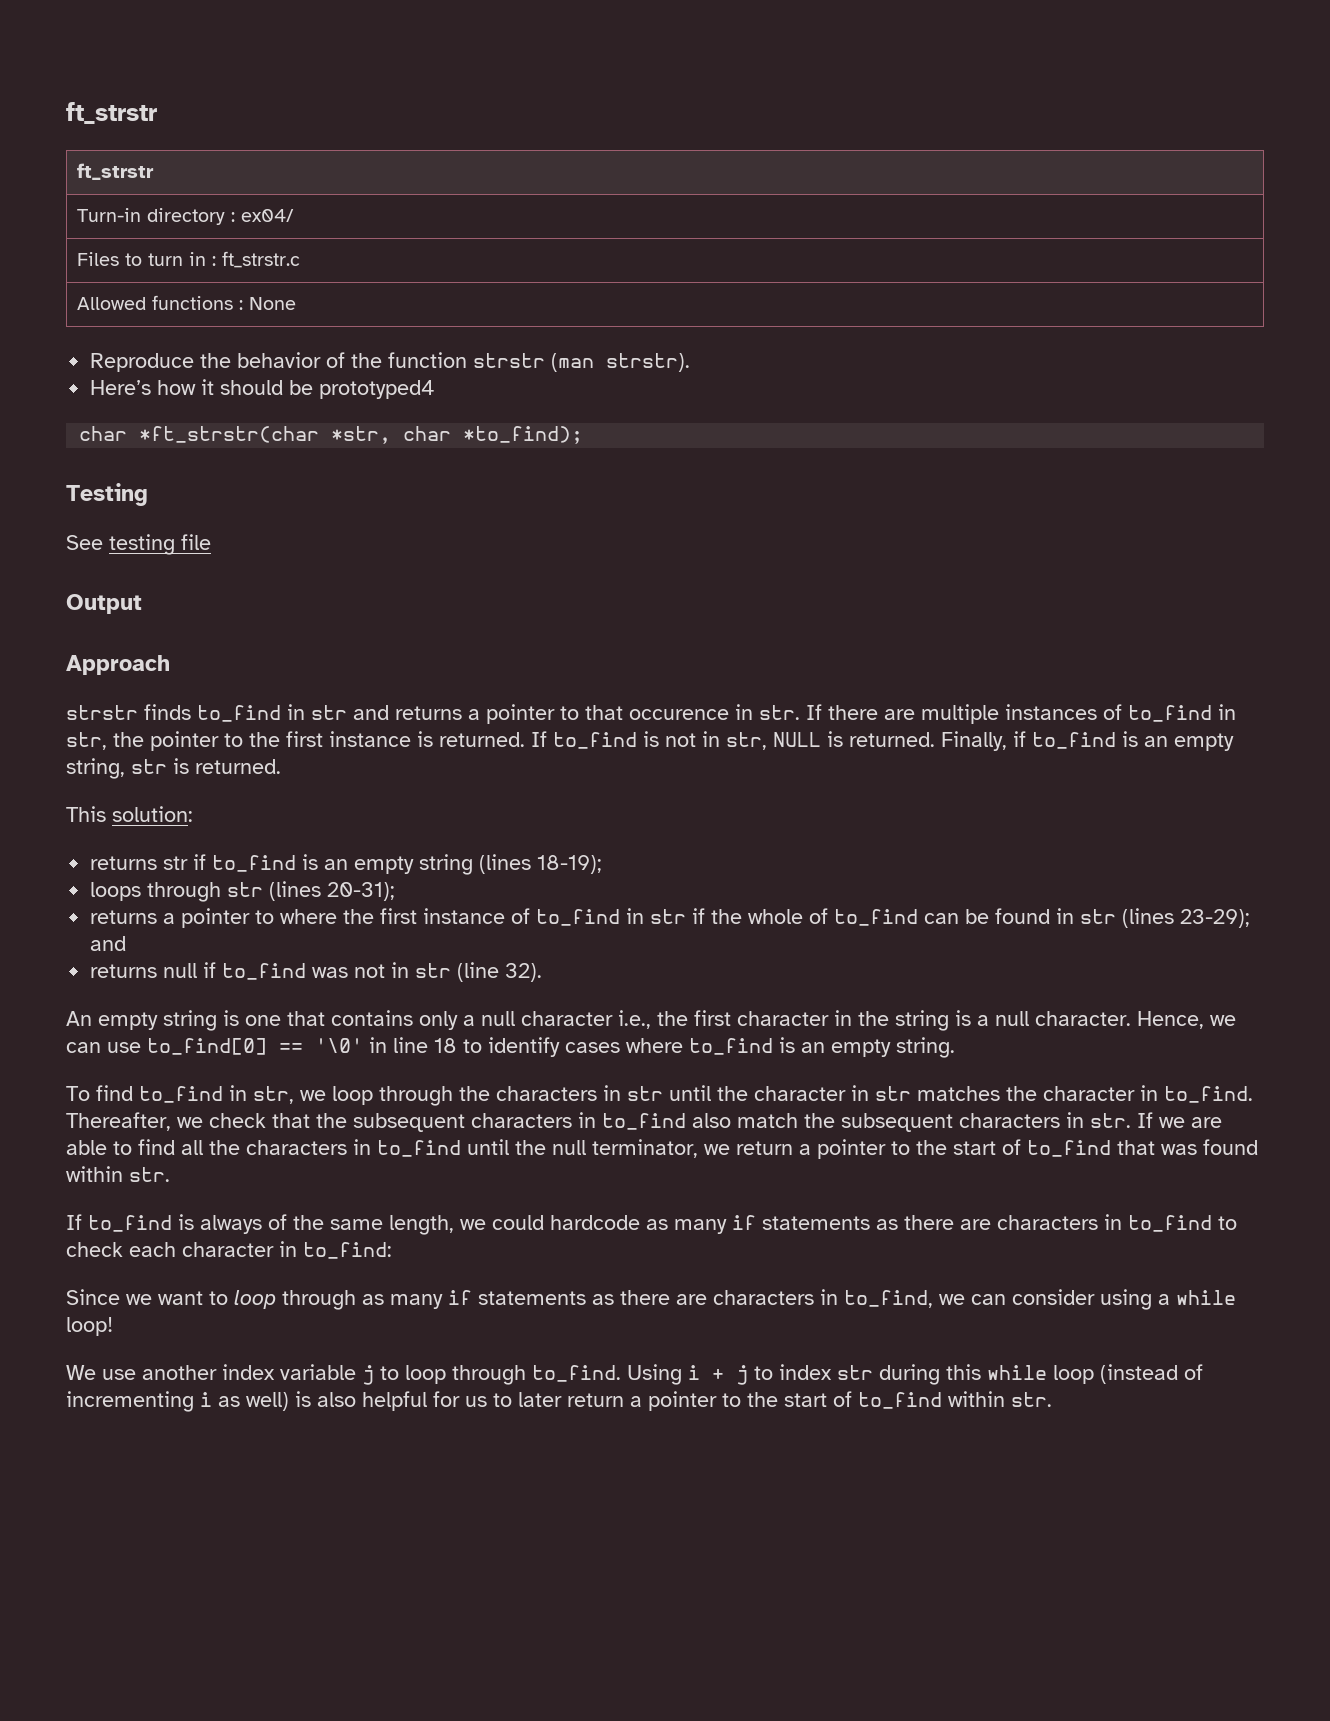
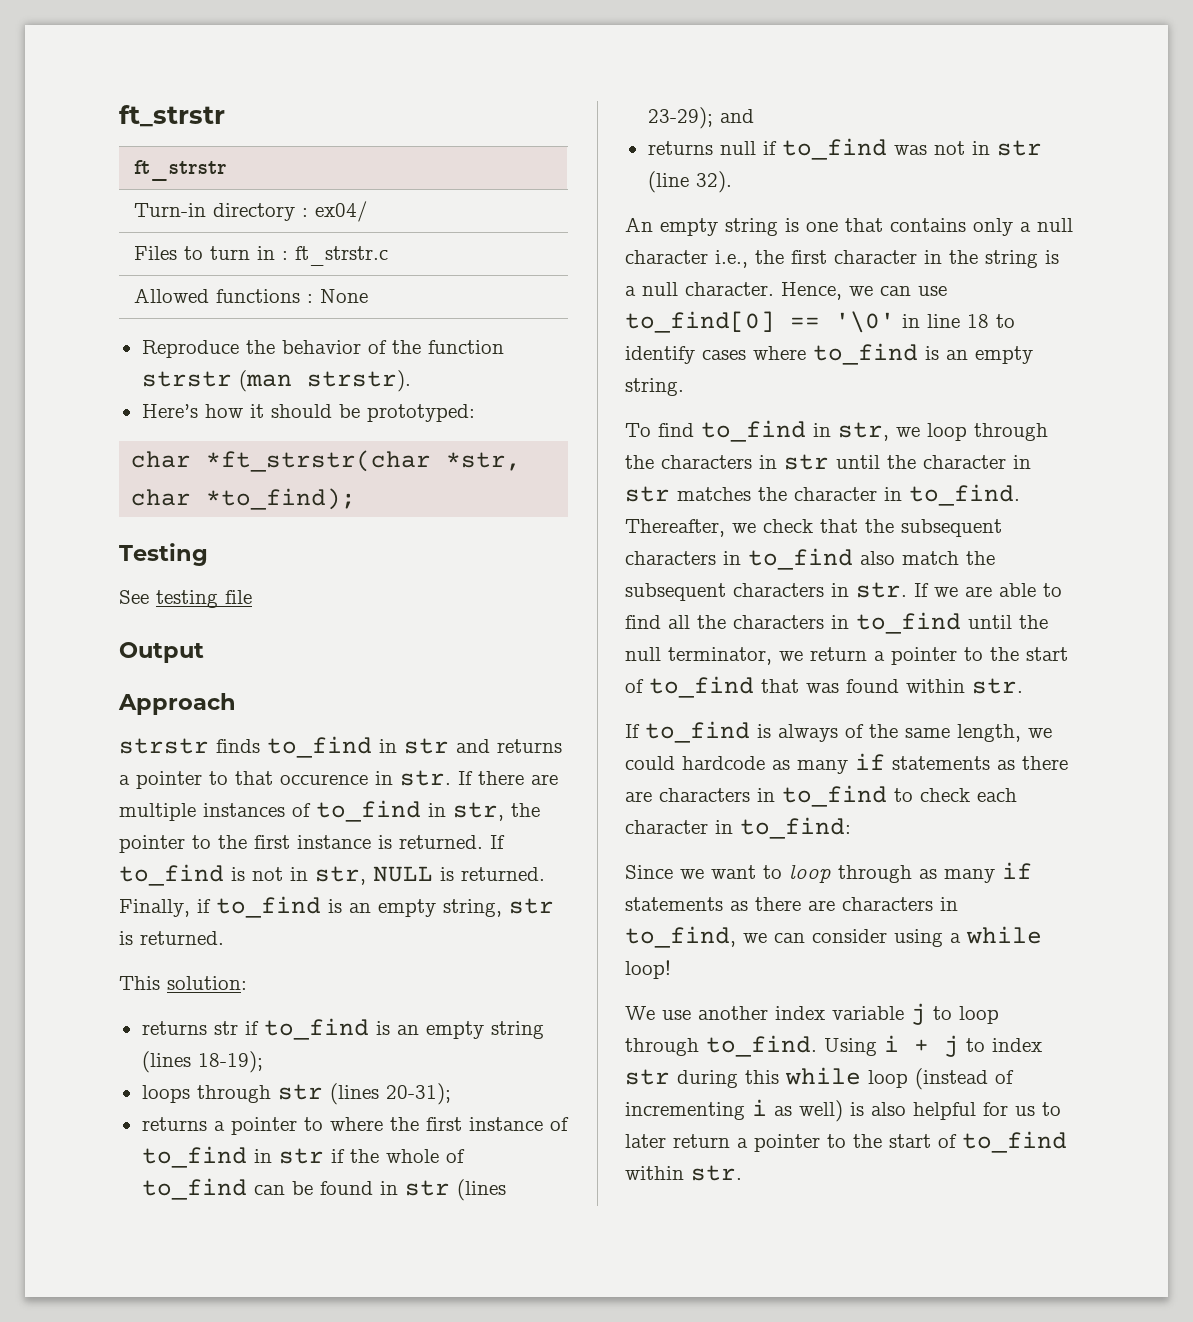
- Here’s how it should be prototyped4
+ Here’s how it should be prototyped:

